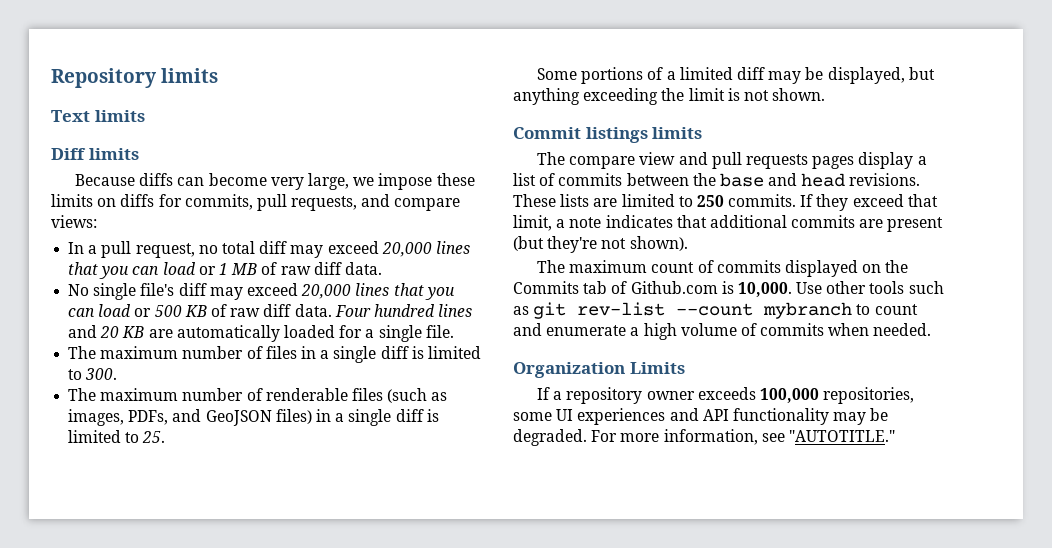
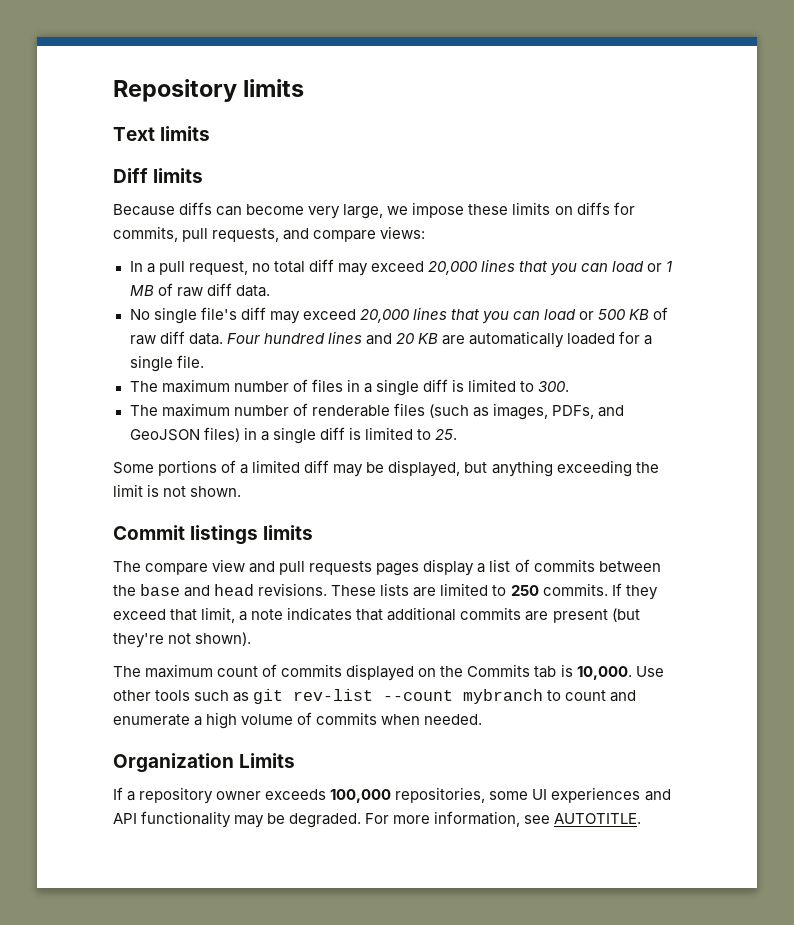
- The maximum count of commits displayed on the Commits tab of Github.com is 10,000.
+ The maximum count of commits displayed on the Commits tab is 10,000.
- For more information, see "AUTOTITLE."
+ For more information, see AUTOTITLE.

